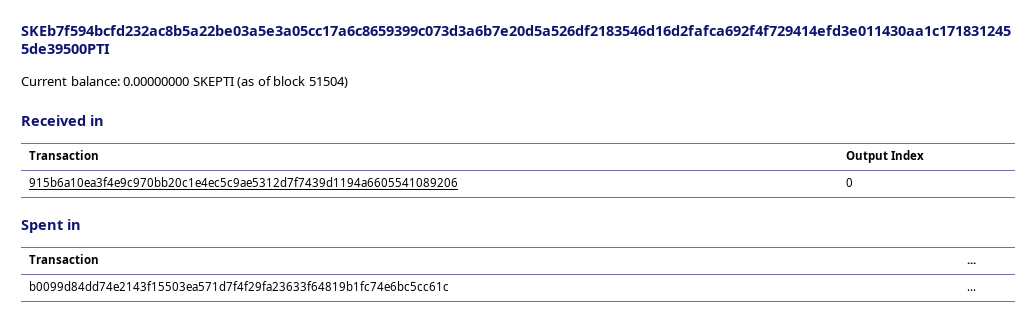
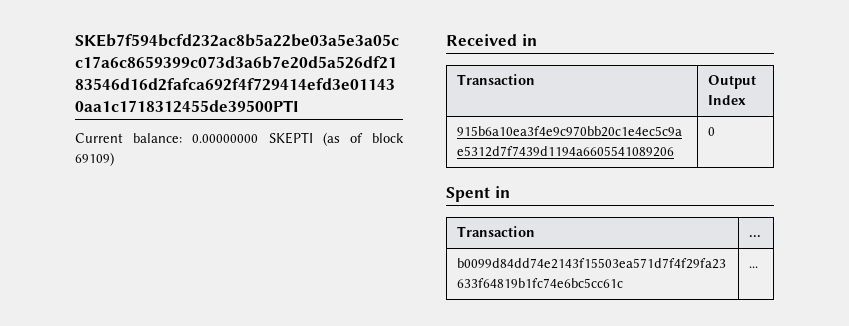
- Current balance: 0.00000000 SKEPTI (as of block 51504)
+ Current balance: 0.00000000 SKEPTI (as of block 69109)

